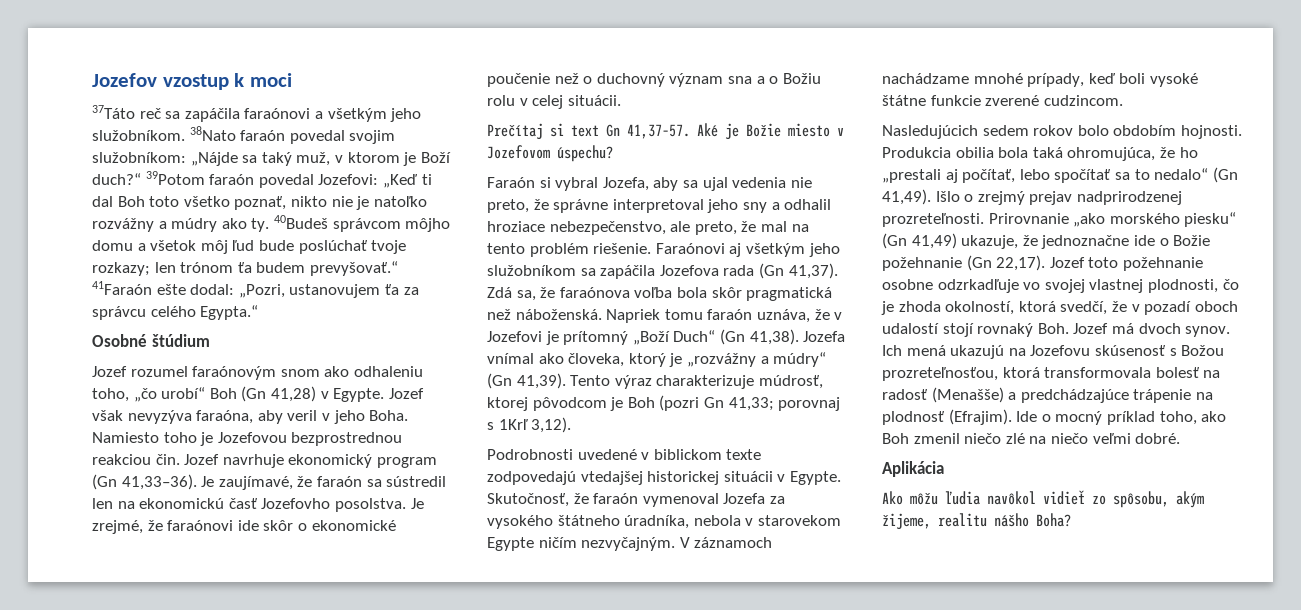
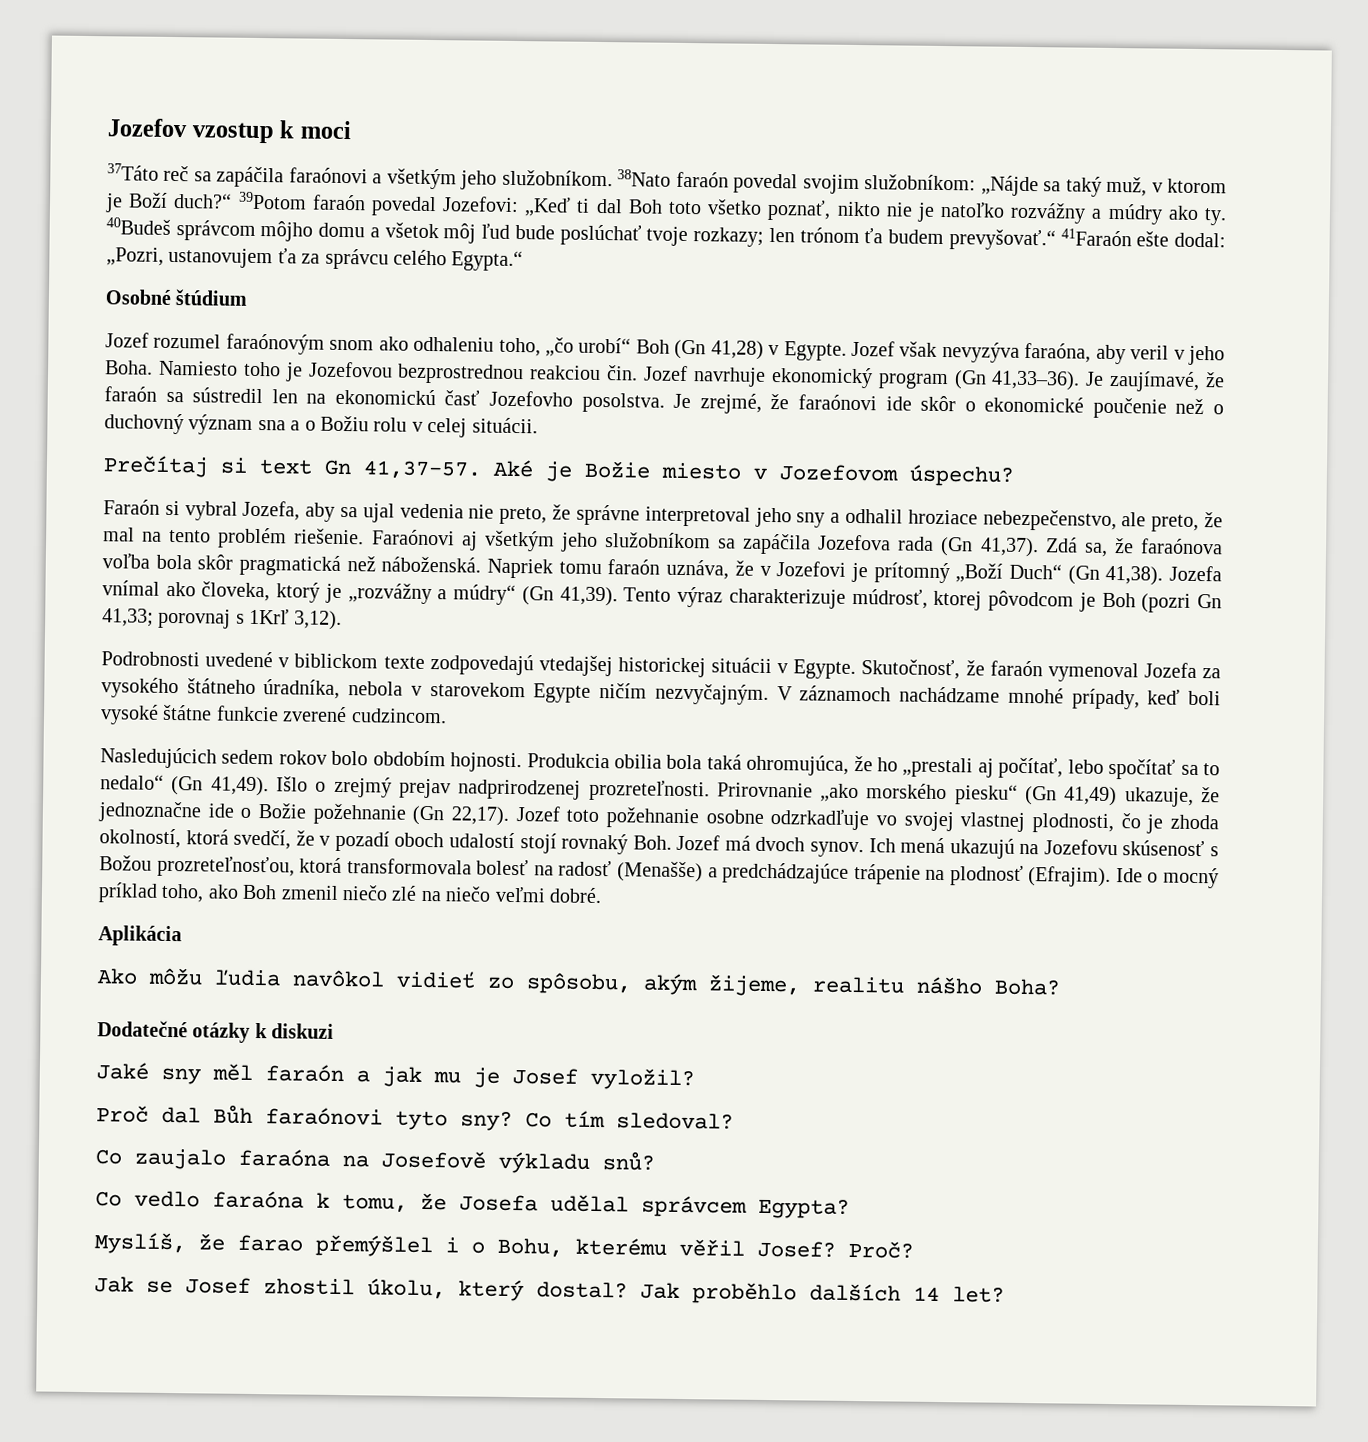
+ Dodatečné otázky k diskuzi
+ Jaké sny měl faraón a jak mu je Josef vyložil?
+ Proč dal Bůh faraónovi tyto sny? Co tím sledoval?
+ Co zaujalo faraóna na Josefově výkladu snů?
+ Co vedlo faraóna k tomu, že Josefa udělal správcem Egypta?
+ Myslíš, že farao přemýšlel i o Bohu, kterému věřil Josef? Proč?
+ Jak se Josef zhostil úkolu, který dostal? Jak proběhlo dalších 14 let?

